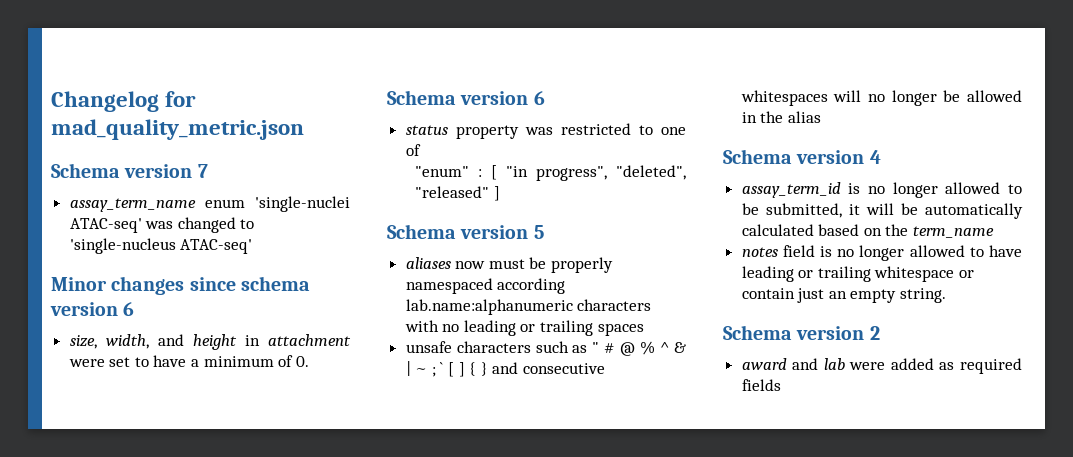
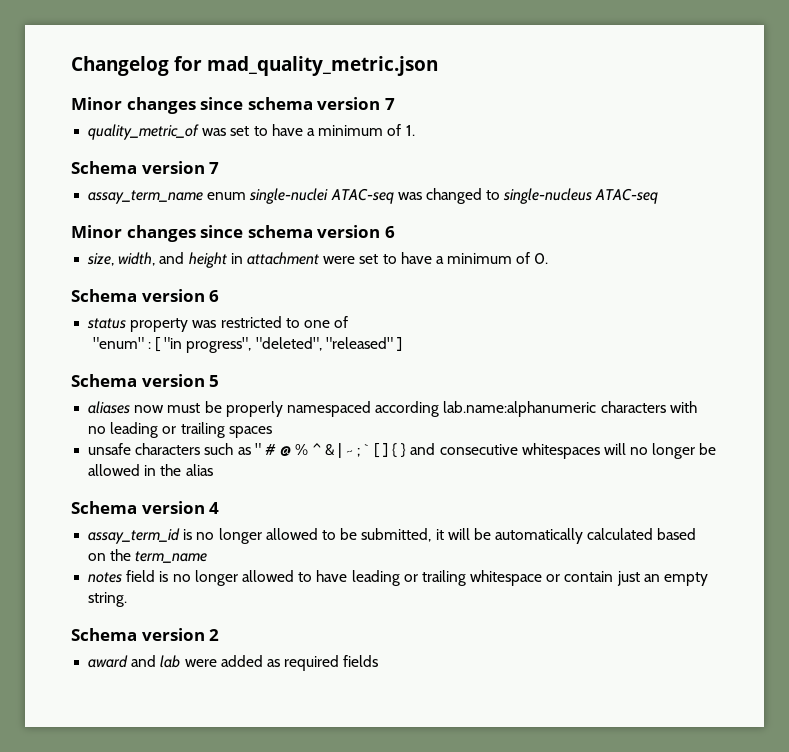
+ Minor changes since schema version 7
+ quality_metric_of was set to have a minimum of 1.
- assay_term_name enum 'single-nuclei ATAC-seq' was changed to 'single-nucleus ATAC-seq'
+ assay_term_name enum single-nuclei ATAC-seq was changed to single-nucleus ATAC-seq

